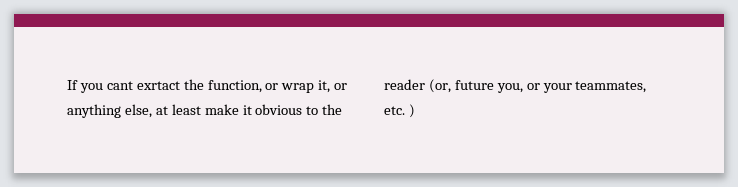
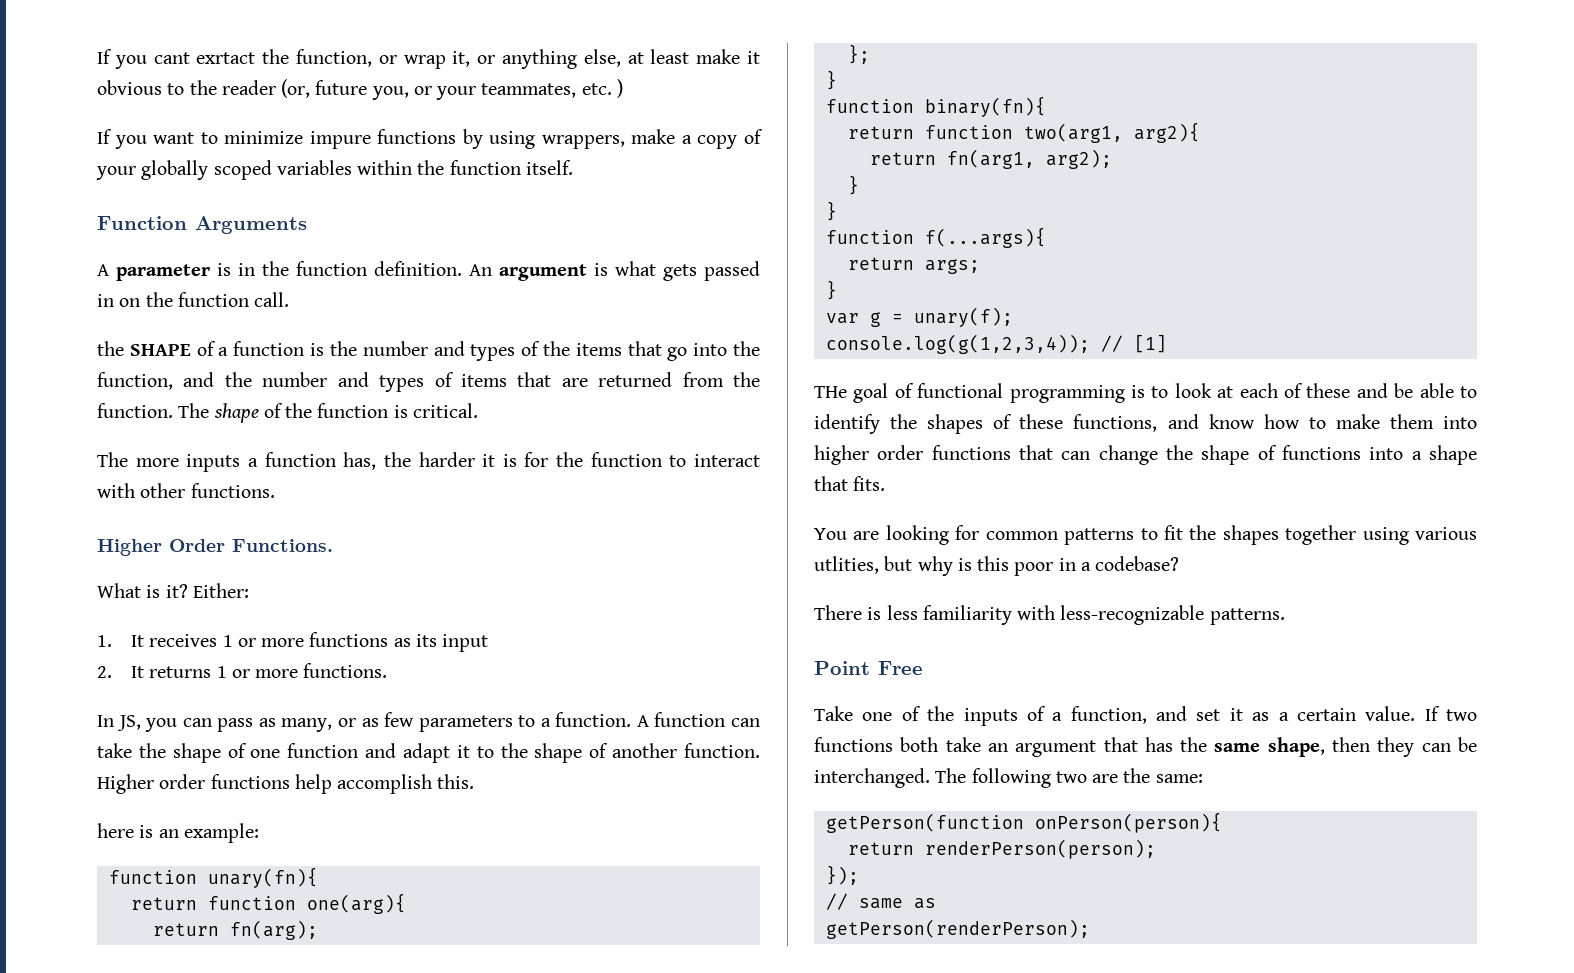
+ If you want to minimize impure functions by using wrappers, make a copy of your globally scoped variables within the function itself.
+ Function Arguments
+ A parameter is in the function definition. An argument is what gets passed in on the function call.
+ the SHAPE of a function is the number and types of the items that go into the function, and the number and types of items that are returned from the function. The shape of the function is critical.
+ The more inputs a function has, the harder it is for the function to interact with other functions.
+ Higher Order Functions.
+ What is it? Either:
+ 1. It receives 1 or more functions as its input
+ 2. It returns 1 or more functions.
+ In JS, you can pass as many, or as few parameters to a function. A function can take the shape of one function and adapt it to the shape of another function. Higher order functions help accomplish this.
+ here is an example:
+ function unary(fn){
+ return function one(arg){
+ return fn(arg);
+ };
+ }
+ function binary(fn){
+ return function two(arg1, arg2){
+ return fn(arg1, arg2);
+ }
+ }
+ function f(...args){
+ return args;
+ }
+ var g = unary(f);
+ console.log(g(1,2,3,4)); // [1]
+ THe goal of functional programming is to look at each of these and be able to identify the shapes of these functions, and know how to make them into higher order functions that can change the shape of functions into a shape that fits.
+ You are looking for common patterns to fit the shapes together using various utlities, but why is this poor in a codebase?
+ There is less familiarity with less-recognizable patterns.
+ Point Free
+ Take one of the inputs of a function, and set it as a certain value. If two functions both take an argument that has the same shape, then they can be interchanged. The following two are the same:
+ getPerson(function onPerson(person){
+ return renderPerson(person);
+ });
+ // same as
+ getPerson(renderPerson);

